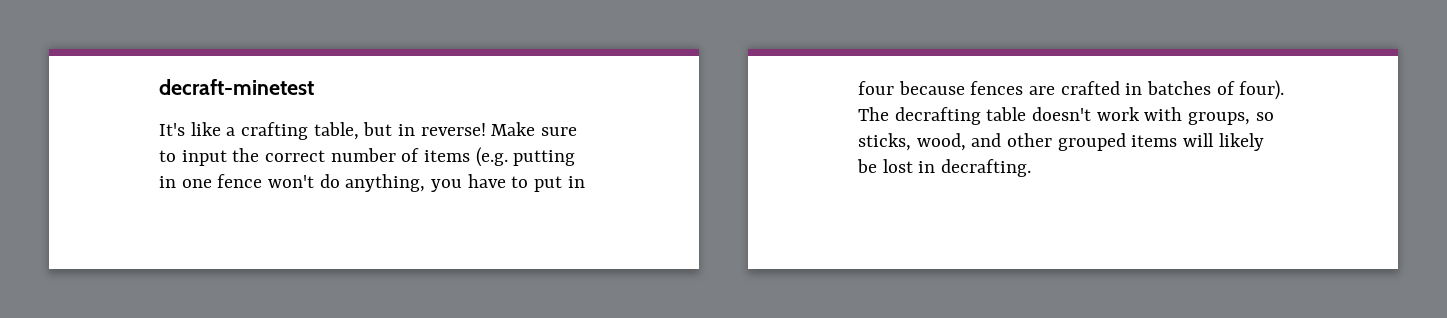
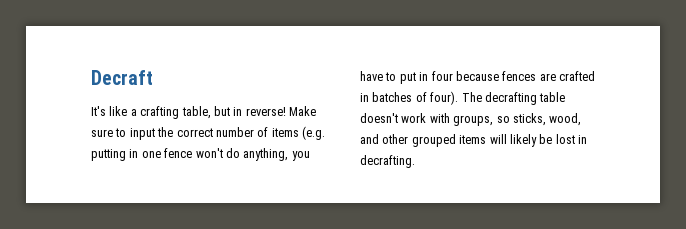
- decraft-minetest
+ Decraft

